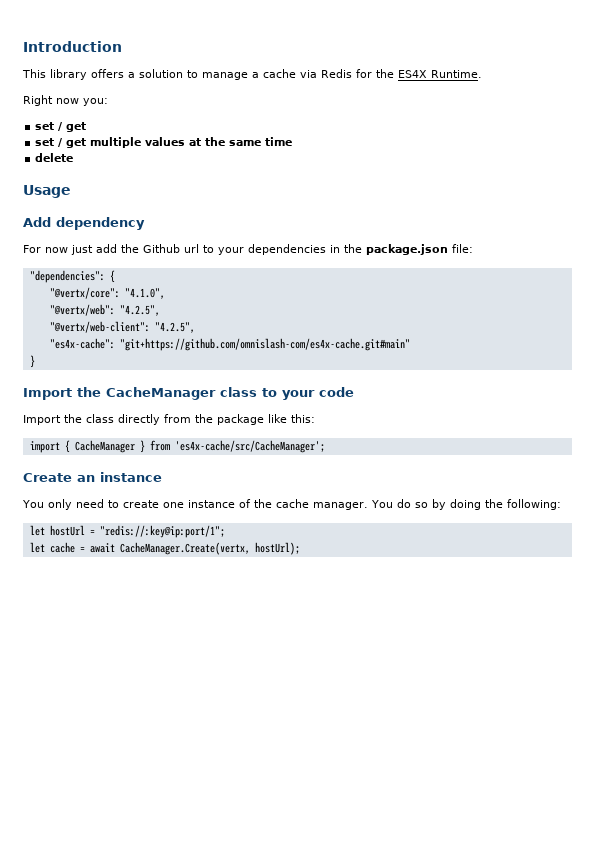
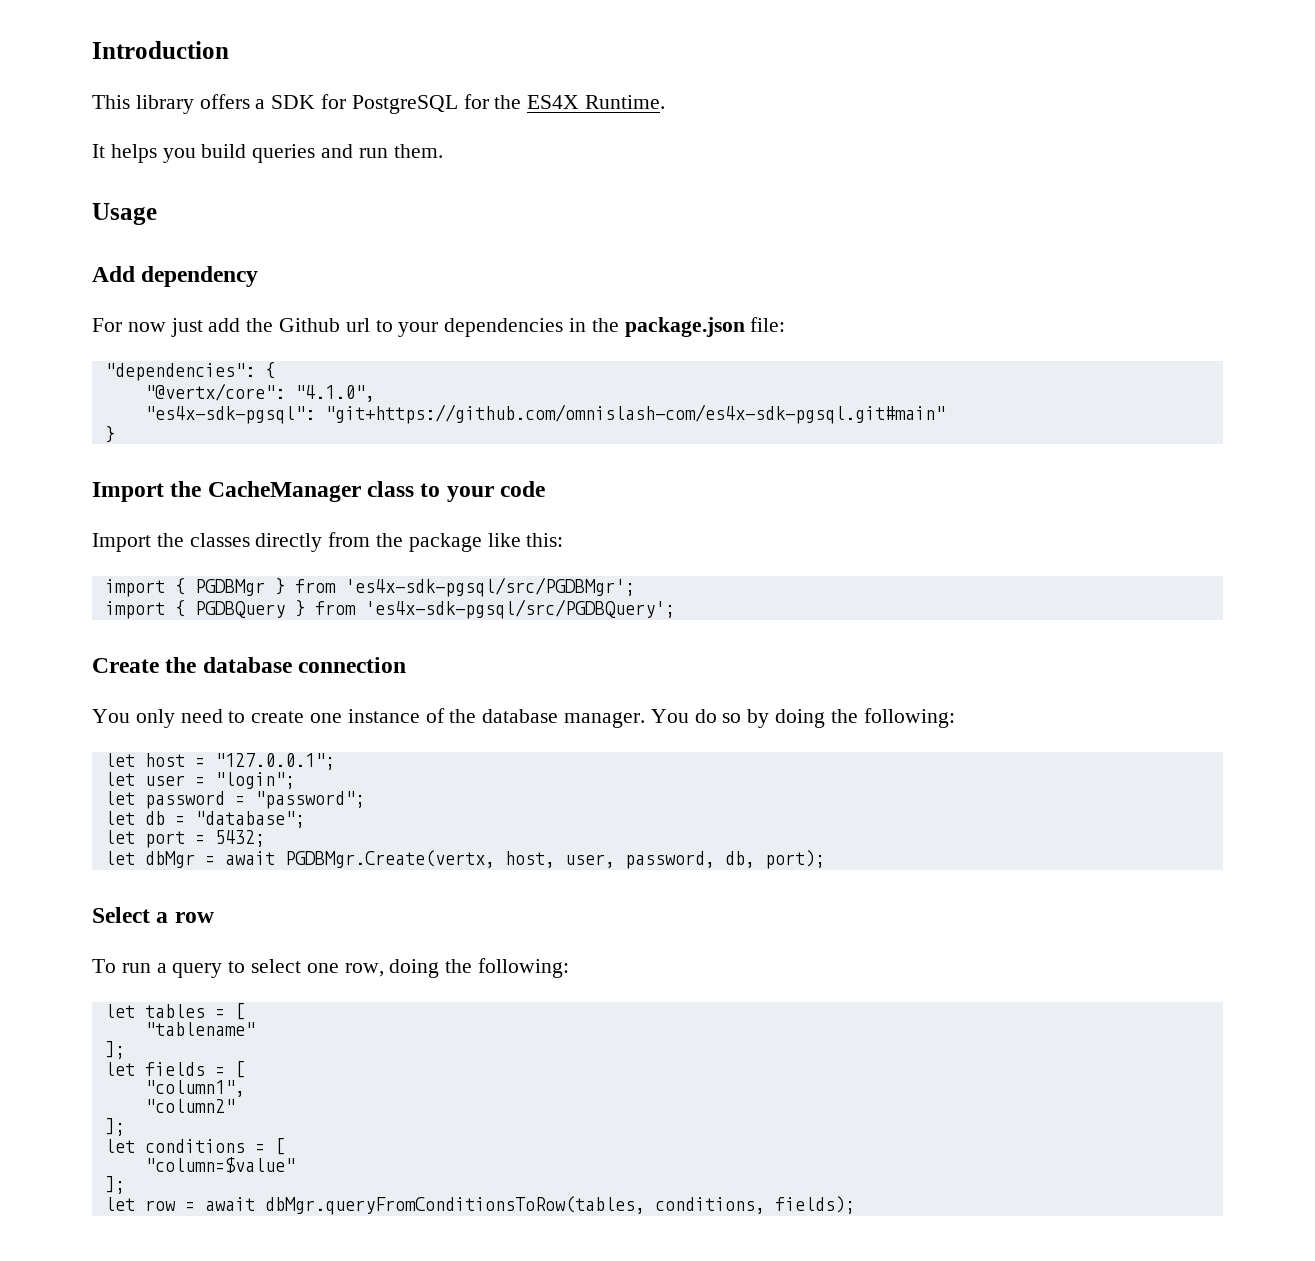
- This library offers a solution to manage a cache via Redis for the ES4X Runtime.
- Right now you:
- set / get
- set / get multiple values at the same time
- delete
+ This library offers a SDK for PostgreSQL for the ES4X Runtime.
+ It helps you build queries and run them.
- "@vertx/web": "4.2.5",
- "@vertx/web-client": "4.2.5",
- "es4x-cache": "git+https://github.com/omnislash-com/es4x-cache.git#main"
+ "es4x-sdk-pgsql": "git+https://github.com/omnislash-com/es4x-sdk-pgsql.git#main"
- Import the class directly from the package like this:
+ Import the classes directly from the package like this:
- import { CacheManager } from 'es4x-cache/src/CacheManager';
- Create an instance
+ import { PGDBMgr } from 'es4x-sdk-pgsql/src/PGDBMgr';
+ import { PGDBQuery } from 'es4x-sdk-pgsql/src/PGDBQuery';
+ Create the database connection
- You only need to create one instance of the cache manager.
+ You only need to create one instance of the database manager.
- let hostUrl = "redis://:key@ip:port/1";
- let cache = await CacheManager.Create(vertx, hostUrl);
+ let host = "127.0.0.1";
+ let user = "login";
+ let password = "password";
+ let db = "database";
+ let port = 5432;
+ let dbMgr = await PGDBMgr.Create(vertx, host, user, password, db, port);
+ Select a row
+ To run a query to select one row, doing the following:
+ let tables = [
+ "tablename"
+ ];
+ let fields = [
+ "column1",
+ "column2"
+ ];
+ let conditions = [
+ "column=$value"
+ ];
+ let row = await dbMgr.queryFromConditionsToRow(tables, conditions, fields);

